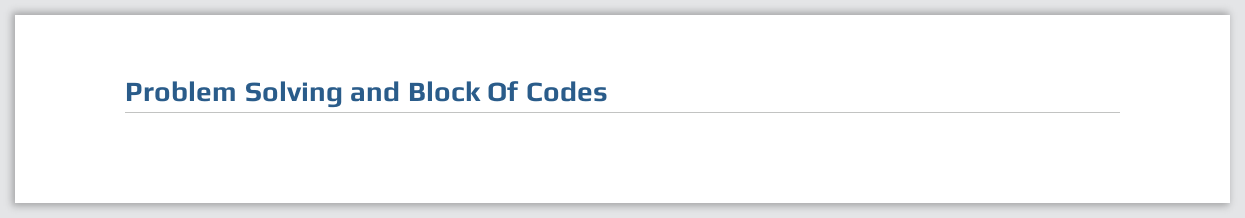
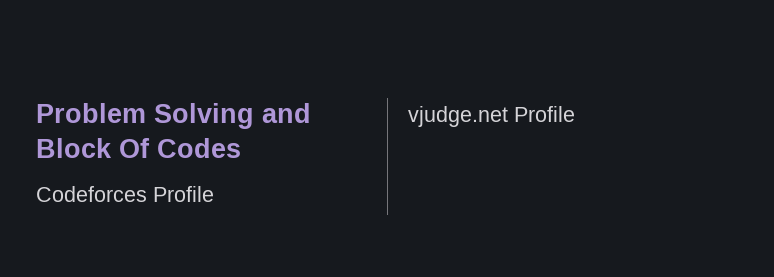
+ Codeforces Profile
+ vjudge.net Profile

